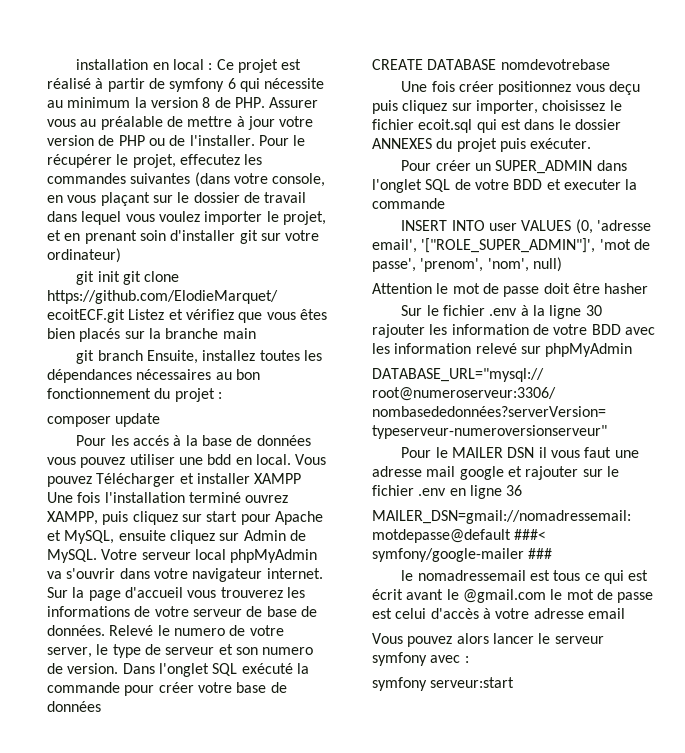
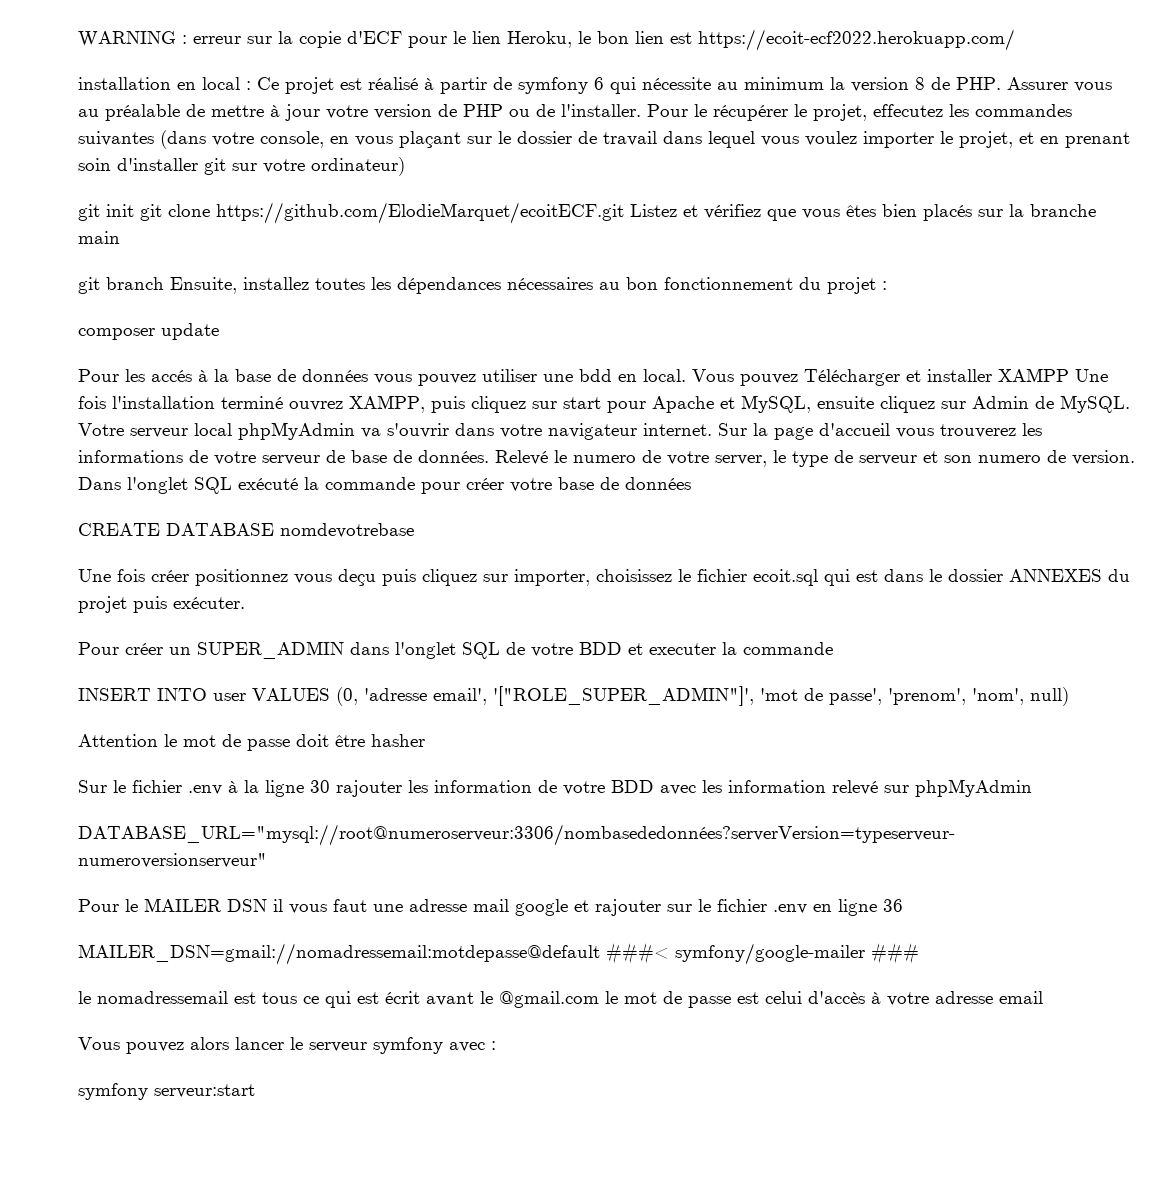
+ WARNING : erreur sur la copie d'ECF pour le lien Heroku, le bon lien est https://ecoit-ecf2022.herokuapp.com/

